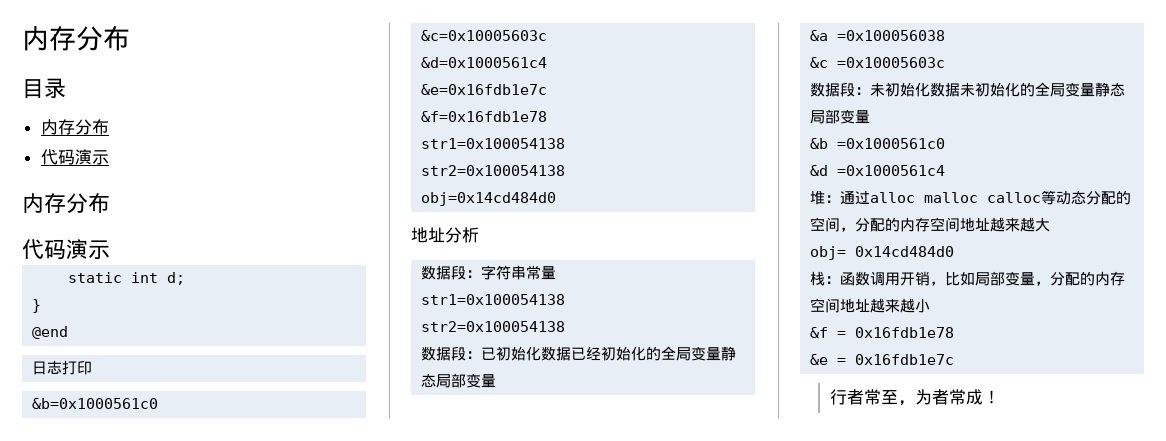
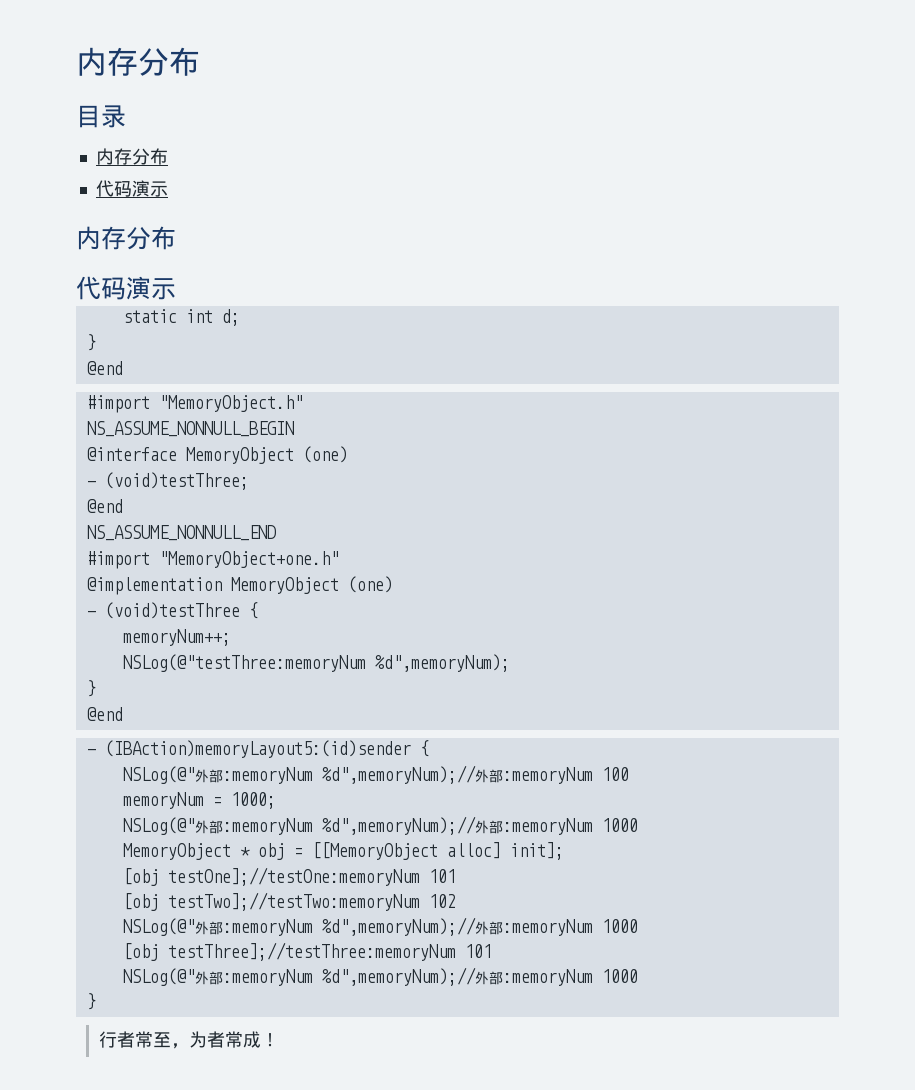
- 日志打印
- &b=0x1000561c0
- &c=0x10005603c
- &d=0x1000561c4
- &e=0x16fdb1e7c
- &f=0x16fdb1e78
- str1=0x100054138
- str2=0x100054138
- obj=0x14cd484d0
- 地址分析
- 数据段：字符串常量
- str1=0x100054138
- str2=0x100054138
- 数据段：已初始化数据已经初始化的全局变量静态局部变量
- &a =0x100056038
- &c =0x10005603c
- 数据段：未初始化数据未初始化的全局变量静态局部变量
- &b =0x1000561c0
- &d =0x1000561c4
- 堆：通过alloc malloc calloc等动态分配的空间，分配的内存空间地址越来越大
- obj= 0x14cd484d0
- 栈：函数调用开销，比如局部变量，分配的内存空间地址越来越小
- &f = 0x16fdb1e78
- &e = 0x16fdb1e7c
+ #import "MemoryObject.h"
+ NS_ASSUME_NONNULL_BEGIN
+ @interface MemoryObject (one)
+ - (void)testThree;
+ @end
+ NS_ASSUME_NONNULL_END
+ #import "MemoryObject+one.h"
+ @implementation MemoryObject (one)
+ - (void)testThree {
+ memoryNum++;
+ NSLog(@"testThree:memoryNum %d",memoryNum);
+ }
+ @end
+ - (IBAction)memoryLayout5:(id)sender {
+ NSLog(@"外部:memoryNum %d",memoryNum);//外部:memoryNum 100
+ memoryNum = 1000;
+ NSLog(@"外部:memoryNum %d",memoryNum);//外部:memoryNum 1000
+ MemoryObject * obj = [[MemoryObject alloc] init];
+ [obj testOne];//testOne:memoryNum 101
+ [obj testTwo];//testTwo:memoryNum 102
+ NSLog(@"外部:memoryNum %d",memoryNum);//外部:memoryNum 1000
+ [obj testThree];//testThree:memoryNum 101
+ NSLog(@"外部:memoryNum %d",memoryNum);//外部:memoryNum 1000
+ }

